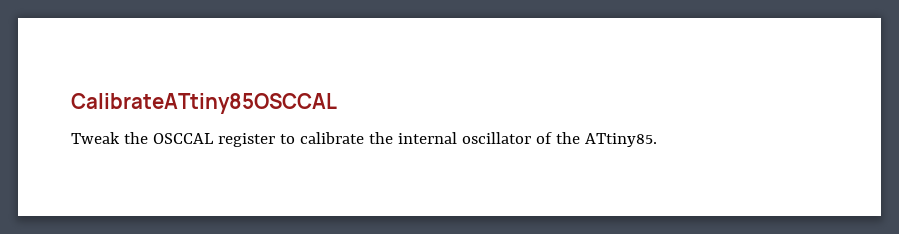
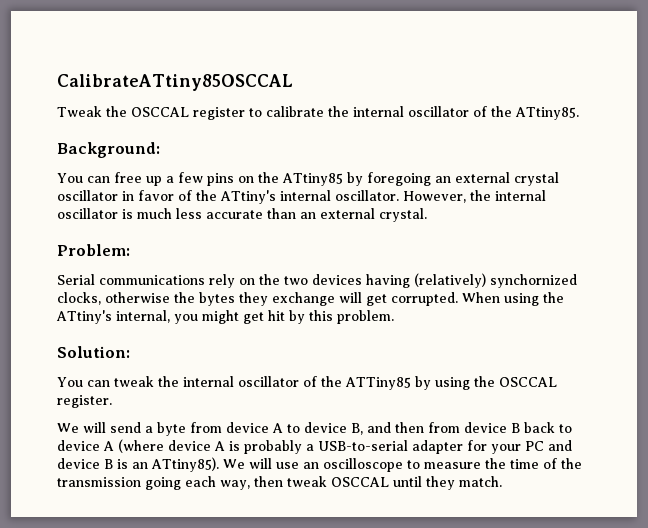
+ Background:
+ You can free up a few pins on the ATtiny85 by foregoing an external crystal oscillator in favor of the ATtiny's internal oscillator. However, the internal oscillator is much less accurate than an external crystal.
+ Problem:
+ Serial communications rely on the two devices having (relatively) synchornized clocks, otherwise the bytes they exchange will get corrupted. When using the ATtiny's internal, you might get hit by this problem.
+ Solution:
+ You can tweak the internal oscillator of the ATTiny85 by using the OSCCAL register.
+ We will send a byte from device A to device B, and then from device B back to device A (where device A is probably a USB-to-serial adapter for your PC and device B is an ATtiny85). We will use an oscilloscope to measure the time of the transmission going each way, then tweak OSCCAL until they match.

